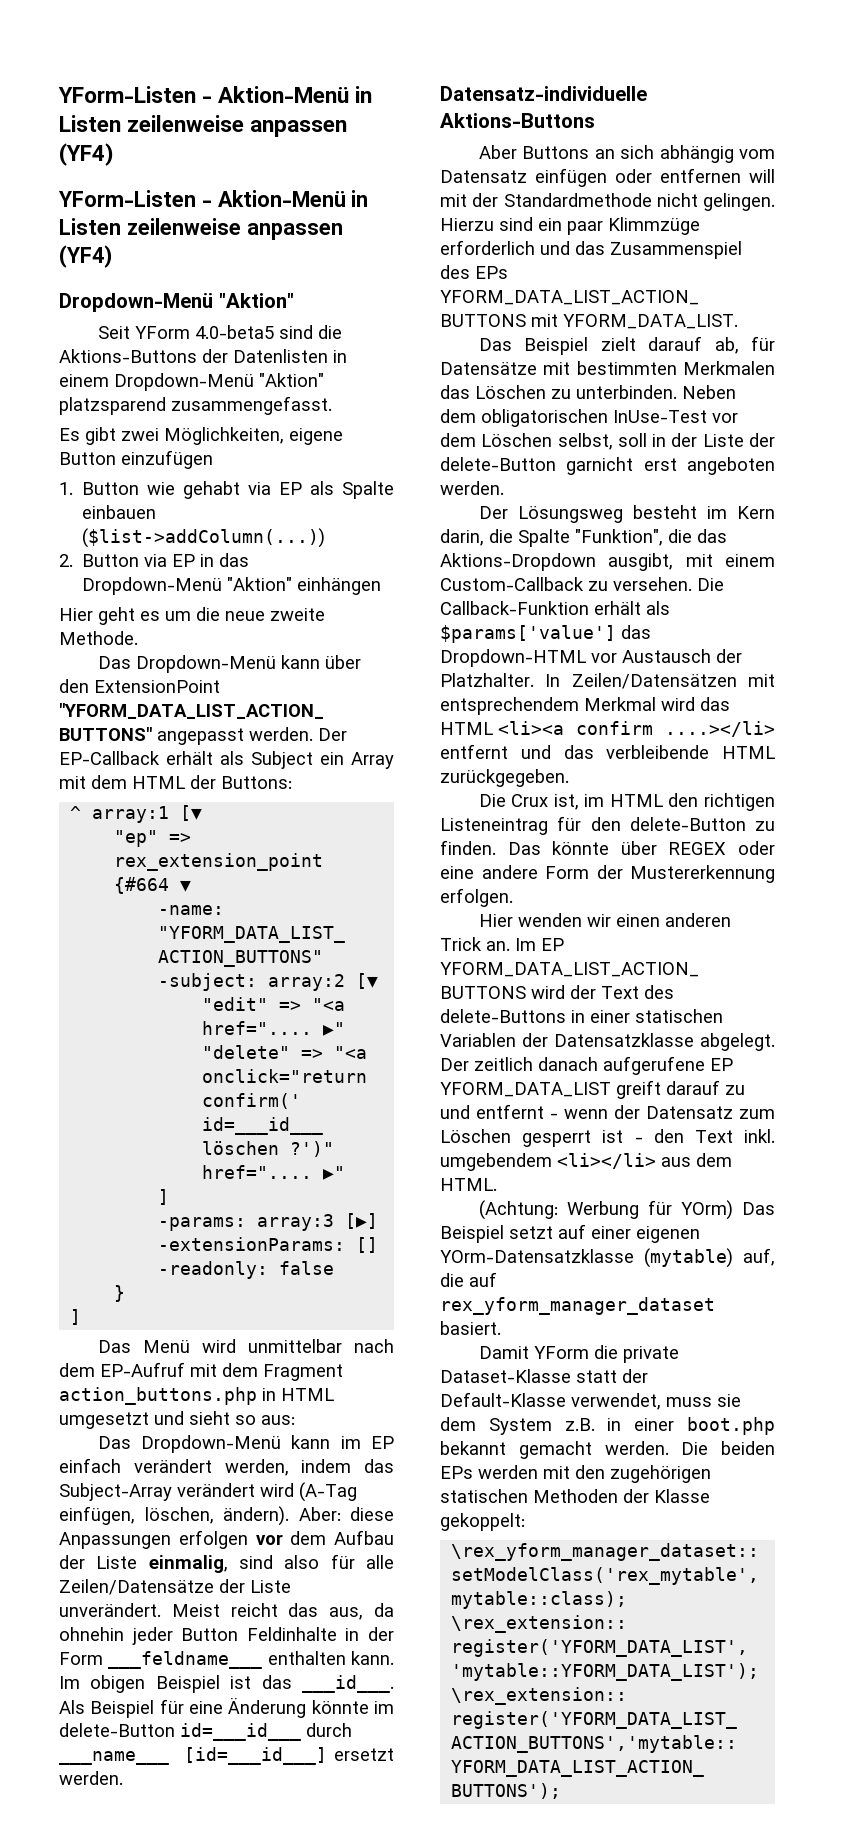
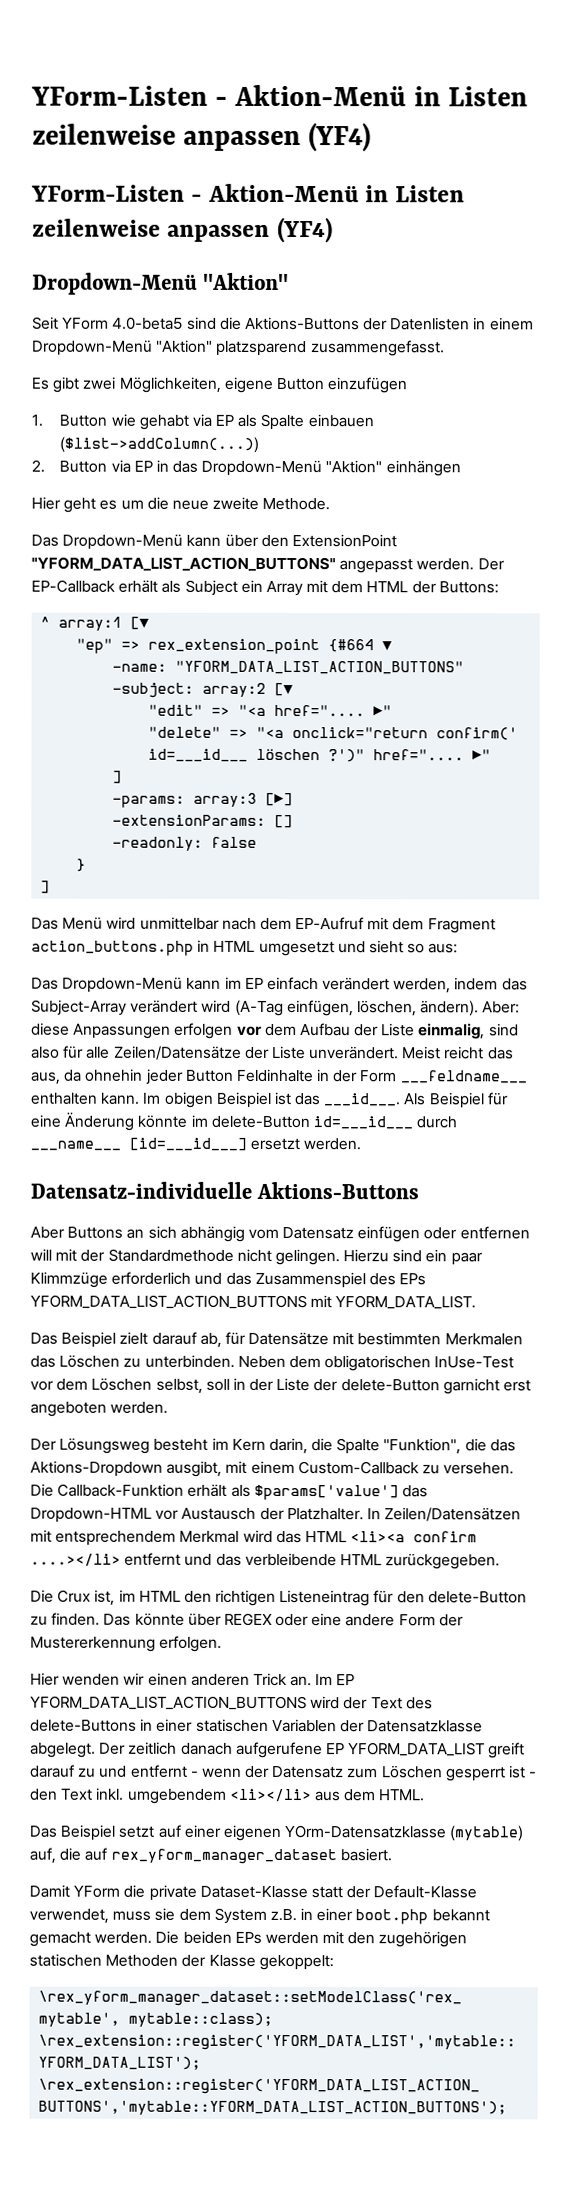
- (Achtung: Werbung für YOrm) Das Beispiel setzt auf einer eigenen YOrm-Datensatzklasse (mytable) auf, die auf rex_yform_manager_dataset basiert.
+ Das Beispiel setzt auf einer eigenen YOrm-Datensatzklasse (mytable) auf, die auf rex_yform_manager_dataset basiert.

